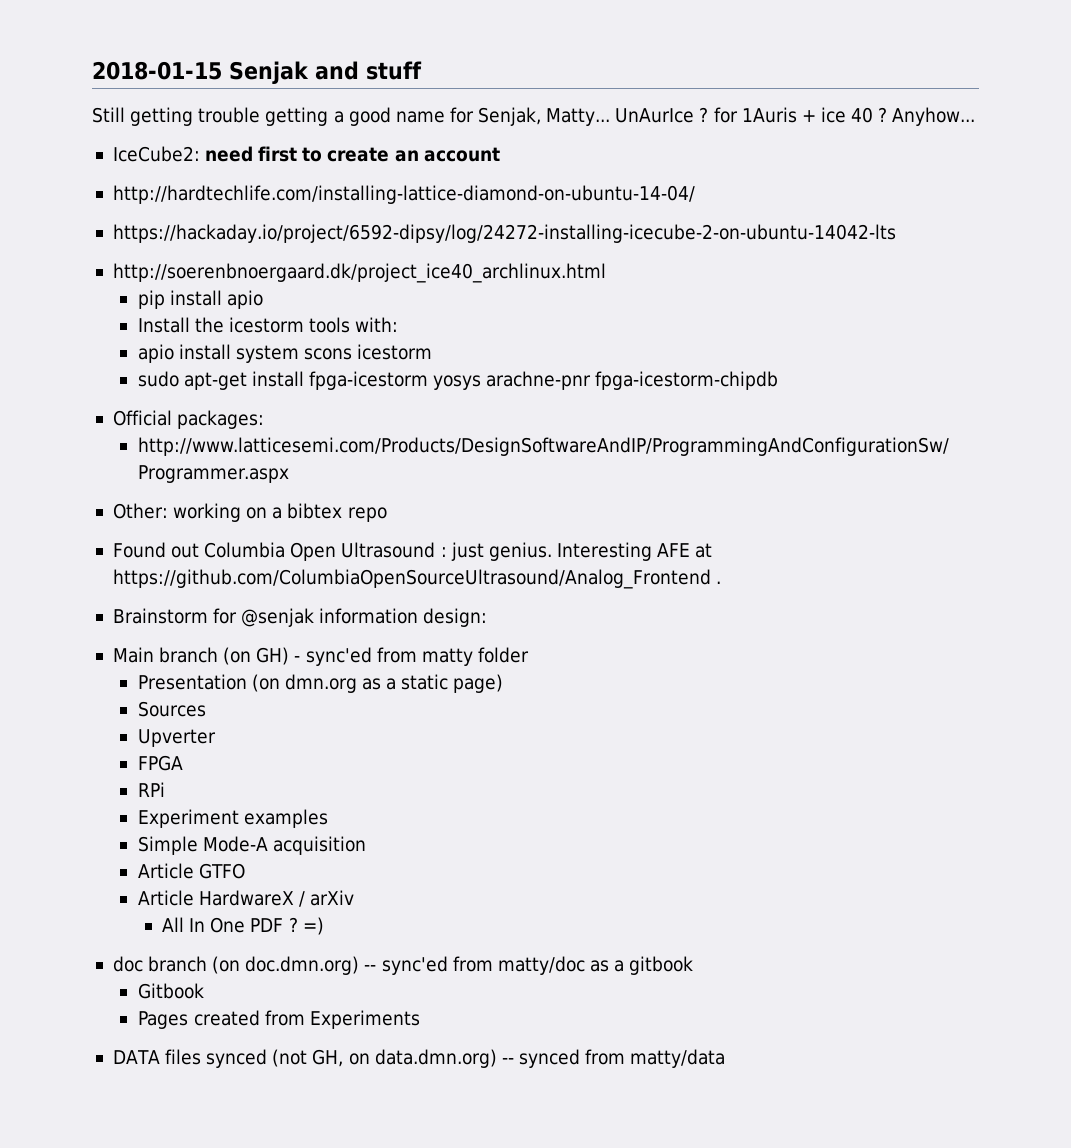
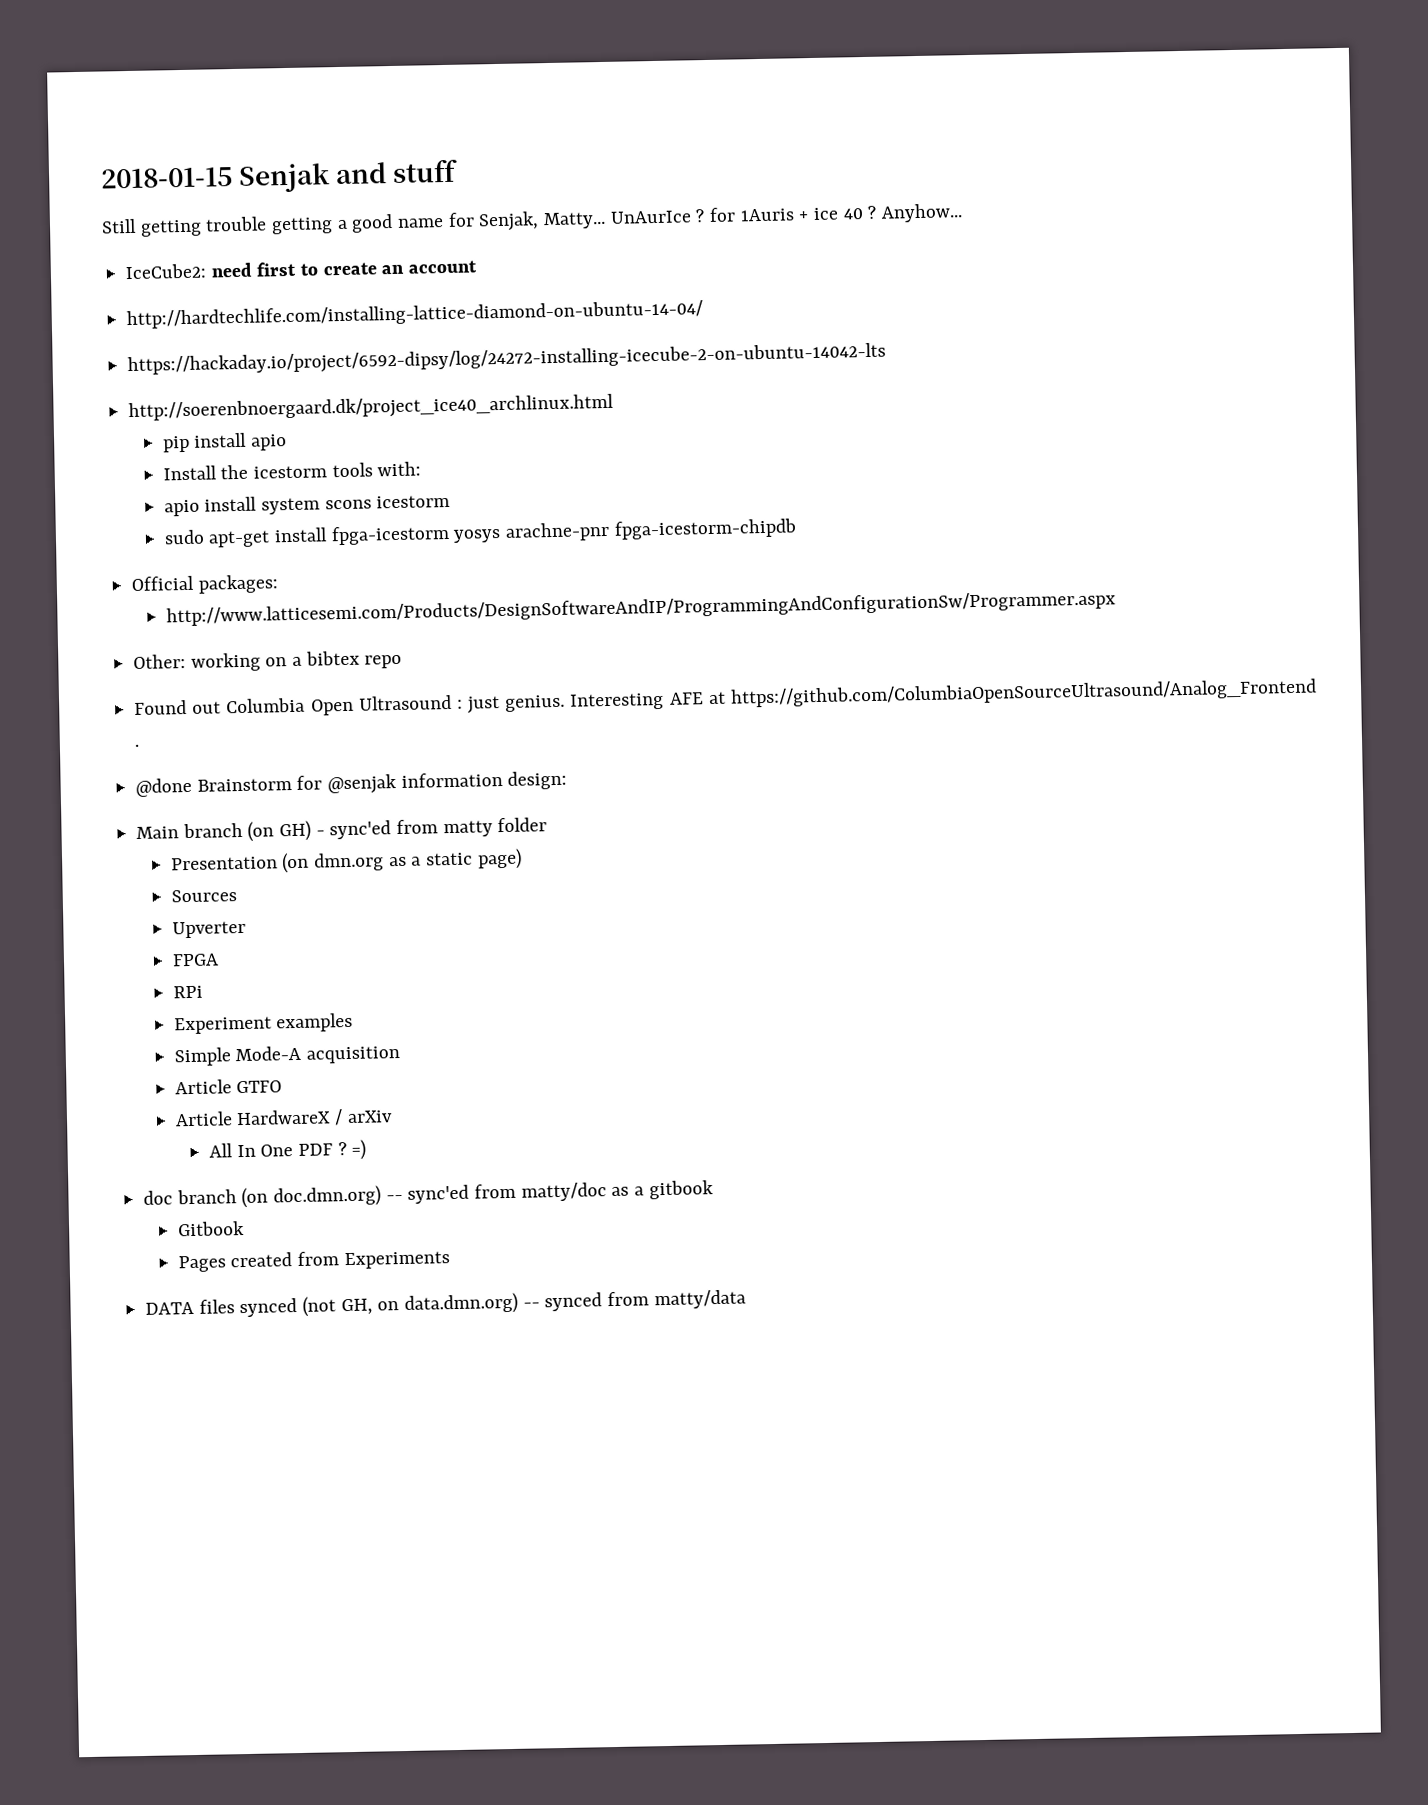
- Brainstorm for @senjak information design:
+ @done Brainstorm for @senjak information design:

